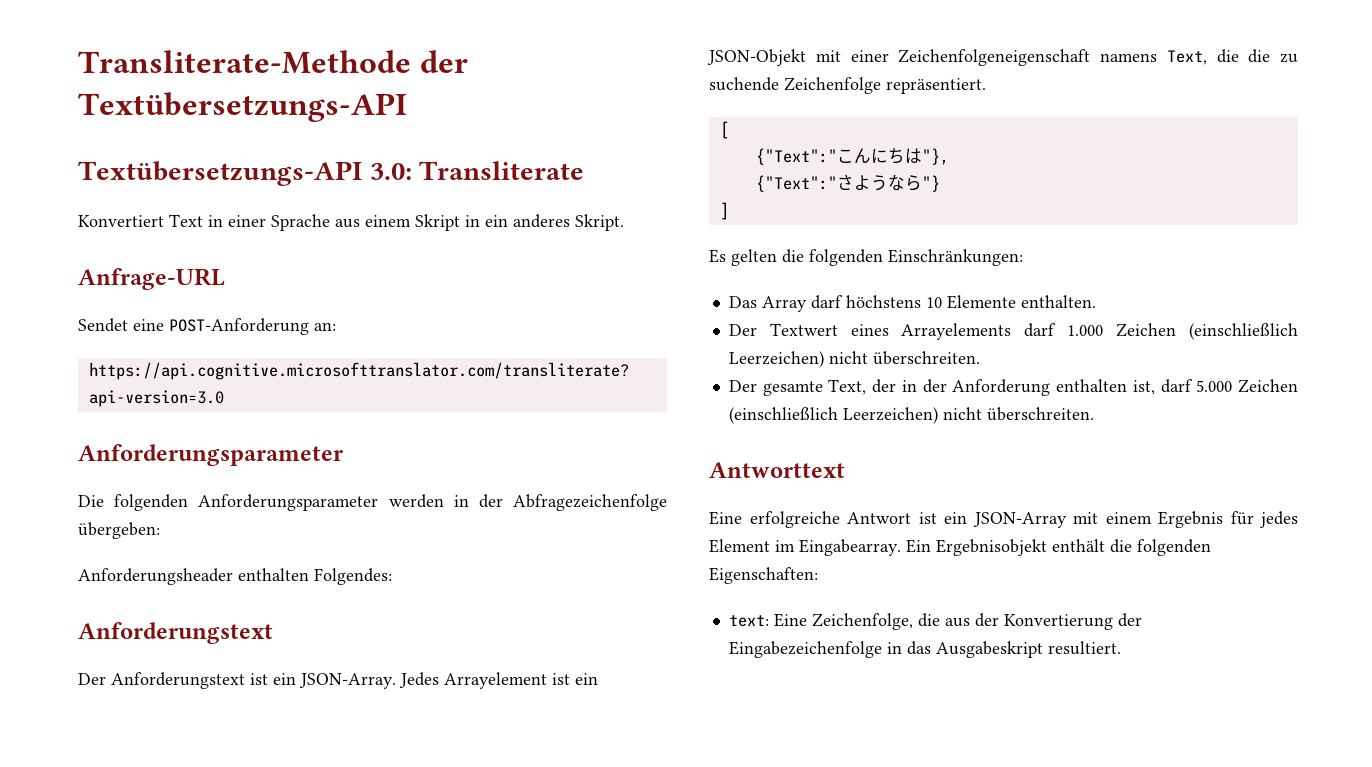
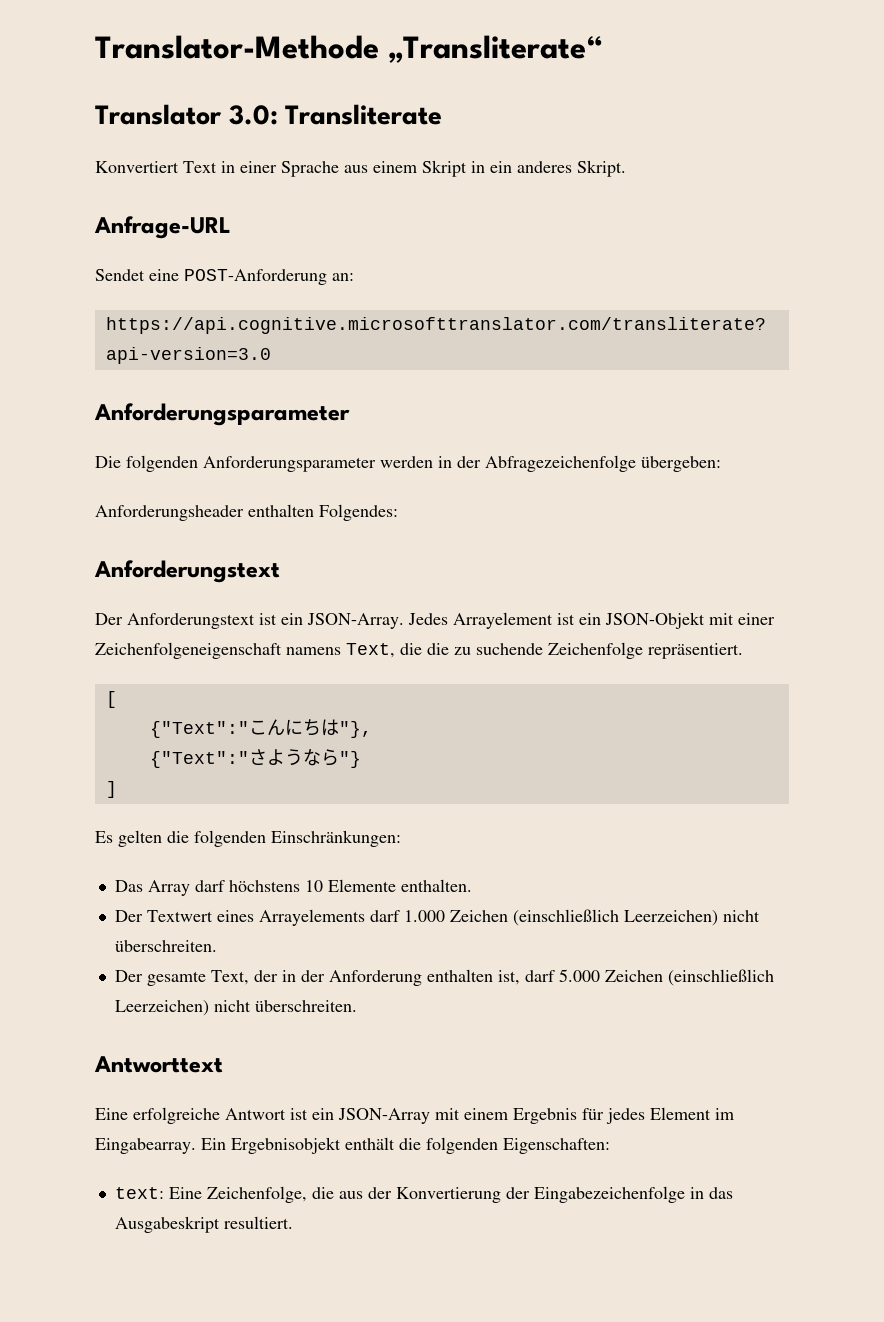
- Transliterate-Methode der Textübersetzungs-API
- Textübersetzungs-API 3.0: Transliterate
+ Translator-Methode „Transliterate“
+ Translator 3.0: Transliterate

